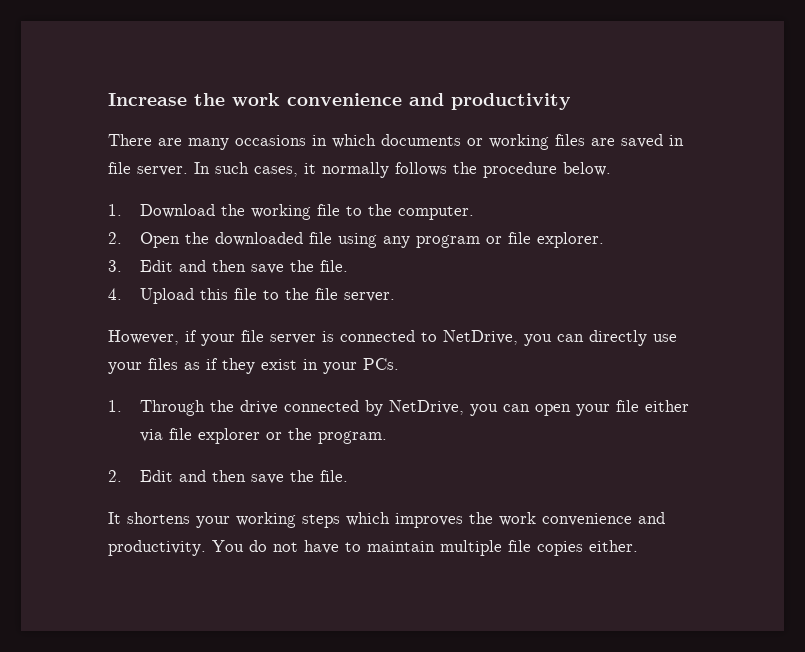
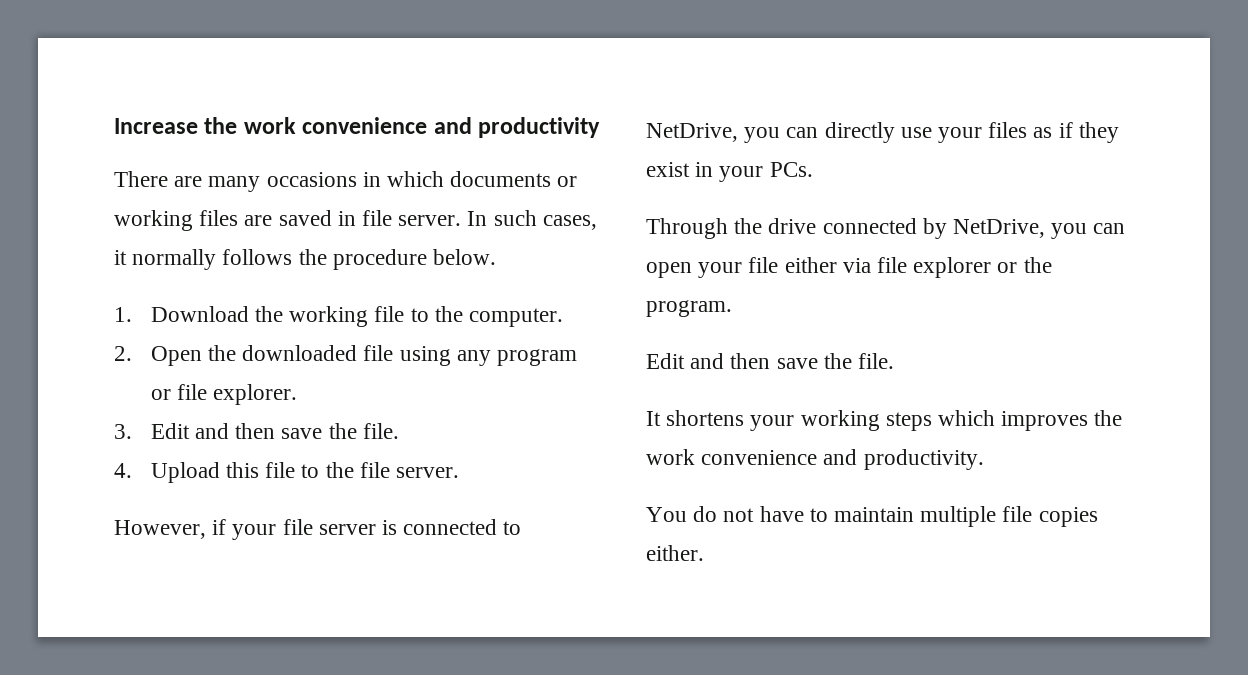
- 1. Through the drive connected by NetDrive, you can open your file either via file explorer or the program.
- 2. Edit and then save the file.
+ Through the drive connected by NetDrive, you can open your file either via file explorer or the program.
+ Edit and then save the file.
- It shortens your working steps which improves the work convenience and productivity. You do not have to maintain multiple file copies either.
+ It shortens your working steps which improves the work convenience and productivity.
+ You do not have to maintain multiple file copies either.

